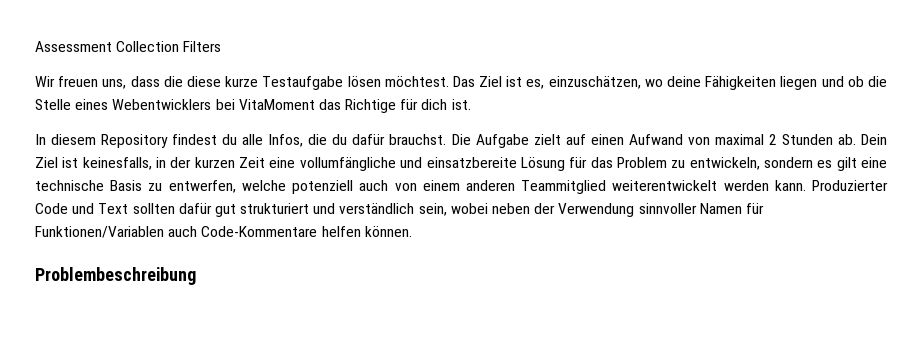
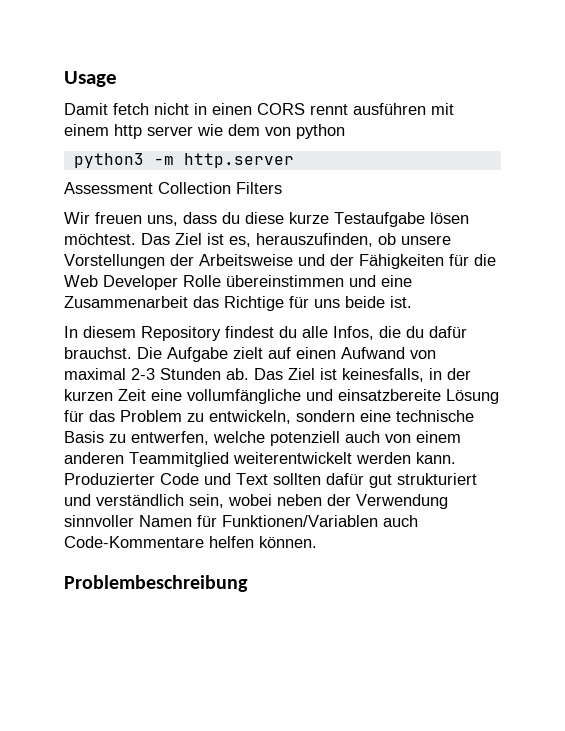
+ Usage
+ Damit fetch nicht in einen CORS rennt ausführen mit einem http server wie dem von python
+ python3 -m http.server
- Wir freuen uns, dass die diese kurze Testaufgabe lösen möchtest.
+ Wir freuen uns, dass du diese kurze Testaufgabe lösen möchtest.
- Das Ziel ist es, einzuschätzen, wo deine Fähigkeiten liegen und ob die Stelle eines Webentwicklers bei VitaMoment das Richtige für dich ist.
+ Das Ziel ist es, herauszufinden, ob unsere Vorstellungen der Arbeitsweise und der Fähigkeiten für die Web Developer Rolle übereinstimmen und eine Zusammenarbeit das Richtige für uns beide ist.
- Die Aufgabe zielt auf einen Aufwand von maximal 2 Stunden ab.
+ Die Aufgabe zielt auf einen Aufwand von maximal 2-3 Stunden ab.
- Dein Ziel ist keinesfalls, in der kurzen Zeit eine vollumfängliche und einsatzbereite Lösung für das Problem zu entwickeln, sondern es gilt eine technische Basis zu entwerfen, welche potenziell auch von einem anderen Teammitglied weiterentwickelt werden kann.
+ Das Ziel ist keinesfalls, in der kurzen Zeit eine vollumfängliche und einsatzbereite Lösung für das Problem zu entwickeln, sondern eine technische Basis zu entwerfen, welche potenziell auch von einem anderen Teammitglied weiterentwickelt werden kann.

